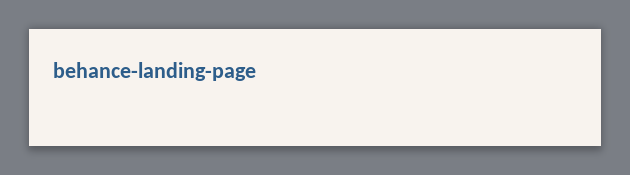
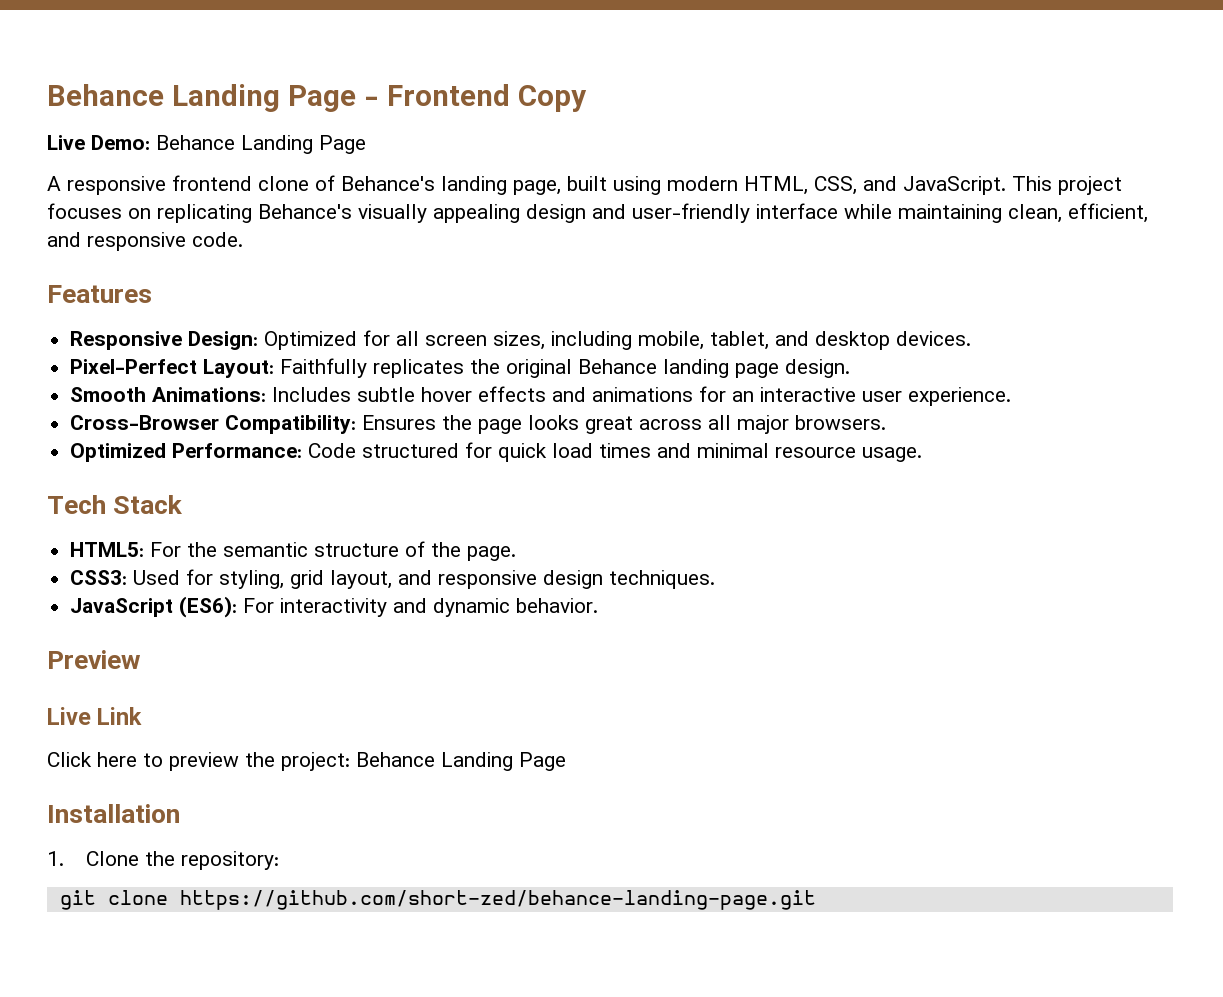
- behance-landing-page
+ Behance Landing Page - Frontend Copy
+ Live Demo: Behance Landing Page
+ A responsive frontend clone of Behance's landing page, built using modern HTML, CSS, and JavaScript. This project focuses on replicating Behance's visually appealing design and user-friendly interface while maintaining clean, efficient, and responsive code.
+ Features
+ Responsive Design: Optimized for all screen sizes, including mobile, tablet, and desktop devices.
+ Pixel-Perfect Layout: Faithfully replicates the original Behance landing page design.
+ Smooth Animations: Includes subtle hover effects and animations for an interactive user experience.
+ Cross-Browser Compatibility: Ensures the page looks great across all major browsers.
+ Optimized Performance: Code structured for quick load times and minimal resource usage.
+ Tech Stack
+ HTML5: For the semantic structure of the page.
+ CSS3: Used for styling, grid layout, and responsive design techniques.
+ JavaScript (ES6): For interactivity and dynamic behavior.
+ Preview
+ Live Link
+ Click here to preview the project: Behance Landing Page
+ Installation
+ 1. Clone the repository:
+ git clone https://github.com/short-zed/behance-landing-page.git

